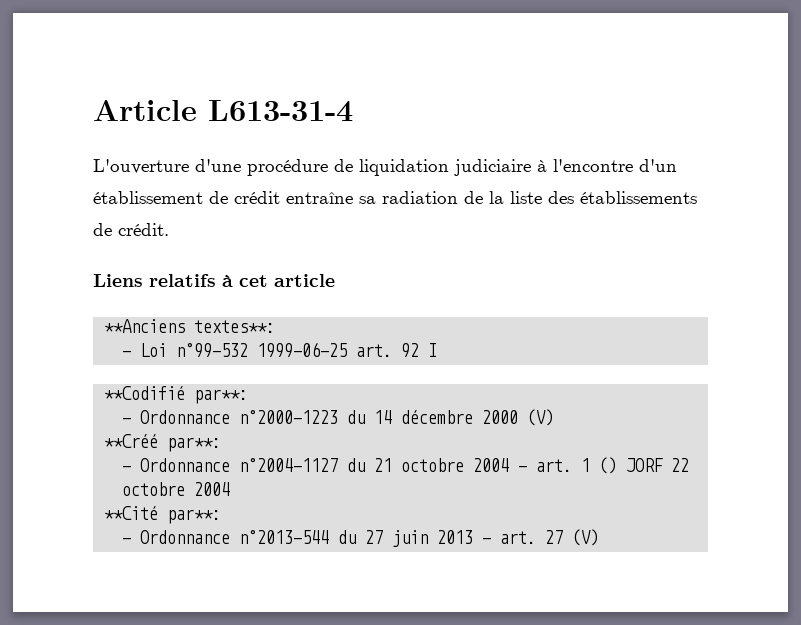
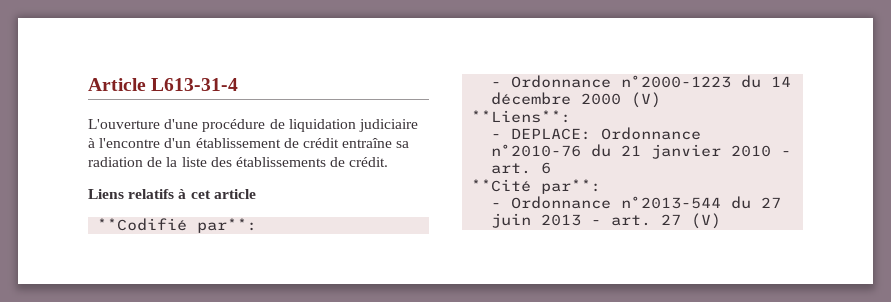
- **Anciens textes**:
- - Loi n°99-532 1999-06-25 art. 92 I
- **Créé par**:
- - Ordonnance n°2004-1127 du 21 octobre 2004 - art. 1 () JORF 22 octobre 2004
+ **Liens**:
+ - DEPLACE: Ordonnance n°2010-76 du 21 janvier 2010 - art. 6

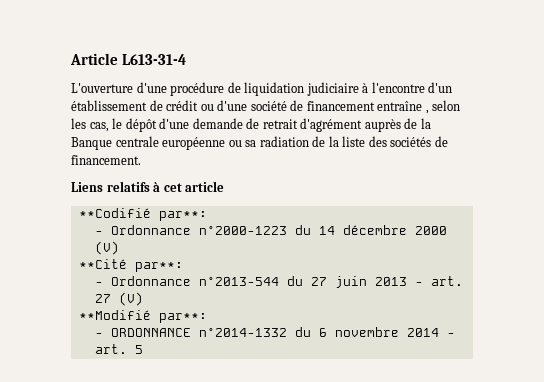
- L'ouverture d'une procédure de liquidation judiciaire à l'encontre d'un établissement de crédit entraîne sa radiation de la liste des établissements de crédit.
+ L'ouverture d'une procédure de liquidation judiciaire à l'encontre d'un établissement de crédit ou d'une société de financement entraîne , selon les cas, le dépôt d'une demande de retrait d'agrément auprès de la Banque centrale européenne ou sa radiation de la liste des sociétés de financement.
- **Liens**:
- - DEPLACE: Ordonnance n°2010-76 du 21 janvier 2010 - art. 6
+ **Modifié par**:
+ - ORDONNANCE n°2014-1332 du 6 novembre 2014 - art. 5

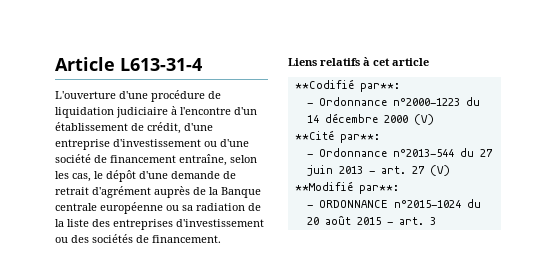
- L'ouverture d'une procédure de liquidation judiciaire à l'encontre d'un établissement de crédit ou d'une société de financement entraîne , selon les cas, le dépôt d'une demande de retrait d'agrément auprès de la Banque centrale européenne ou sa radiation de la liste des sociétés de financement.
+ L'ouverture d'une procédure de liquidation judiciaire à l'encontre d'un établissement de crédit, d'une entreprise d'investissement ou d'une société de financement entraîne, selon les cas, le dépôt d'une demande de retrait d'agrément auprès de la Banque centrale européenne ou sa radiation de la liste des entreprises d'investissement ou des sociétés de financement.
- - ORDONNANCE n°2014-1332 du 6 novembre 2014 - art. 5
+ - ORDONNANCE n°2015-1024 du 20 août 2015 - art. 3

